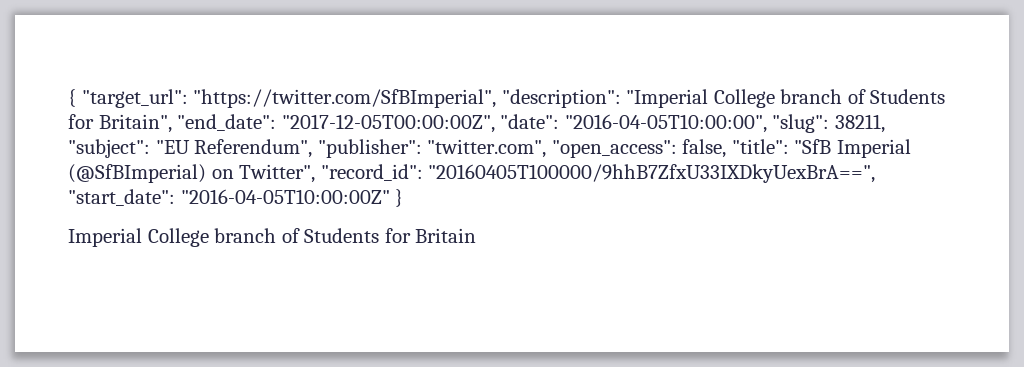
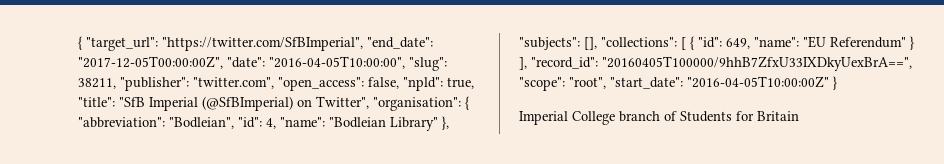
- { "target_url": "https://twitter.com/SfBImperial", "description": "Imperial College branch of Students for Britain", "end_date": "2017-12-05T00:00:00Z", "date": "2016-04-05T10:00:00", "slug": 38211, "subject": "EU Referendum", "publisher": "twitter.com", "open_access": false, "title": "SfB Imperial (@SfBImperial) on Twitter", "record_id": "20160405T100000/9hhB7ZfxU33IXDkyUexBrA==", "start_date": "2016-04-05T10:00:00Z" }
+ { "target_url": "https://twitter.com/SfBImperial", "end_date": "2017-12-05T00:00:00Z", "date": "2016-04-05T10:00:00", "slug": 38211, "publisher": "twitter.com", "open_access": false, "npld": true, "title": "SfB Imperial (@SfBImperial) on Twitter", "organisation": { "abbreviation": "Bodleian", "id": 4, "name": "Bodleian Library" }, "subjects": [], "collections": [ { "id": 649, "name": "EU Referendum" } ], "record_id": "20160405T100000/9hhB7ZfxU33IXDkyUexBrA==", "scope": "root", "start_date": "2016-04-05T10:00:00Z" }

